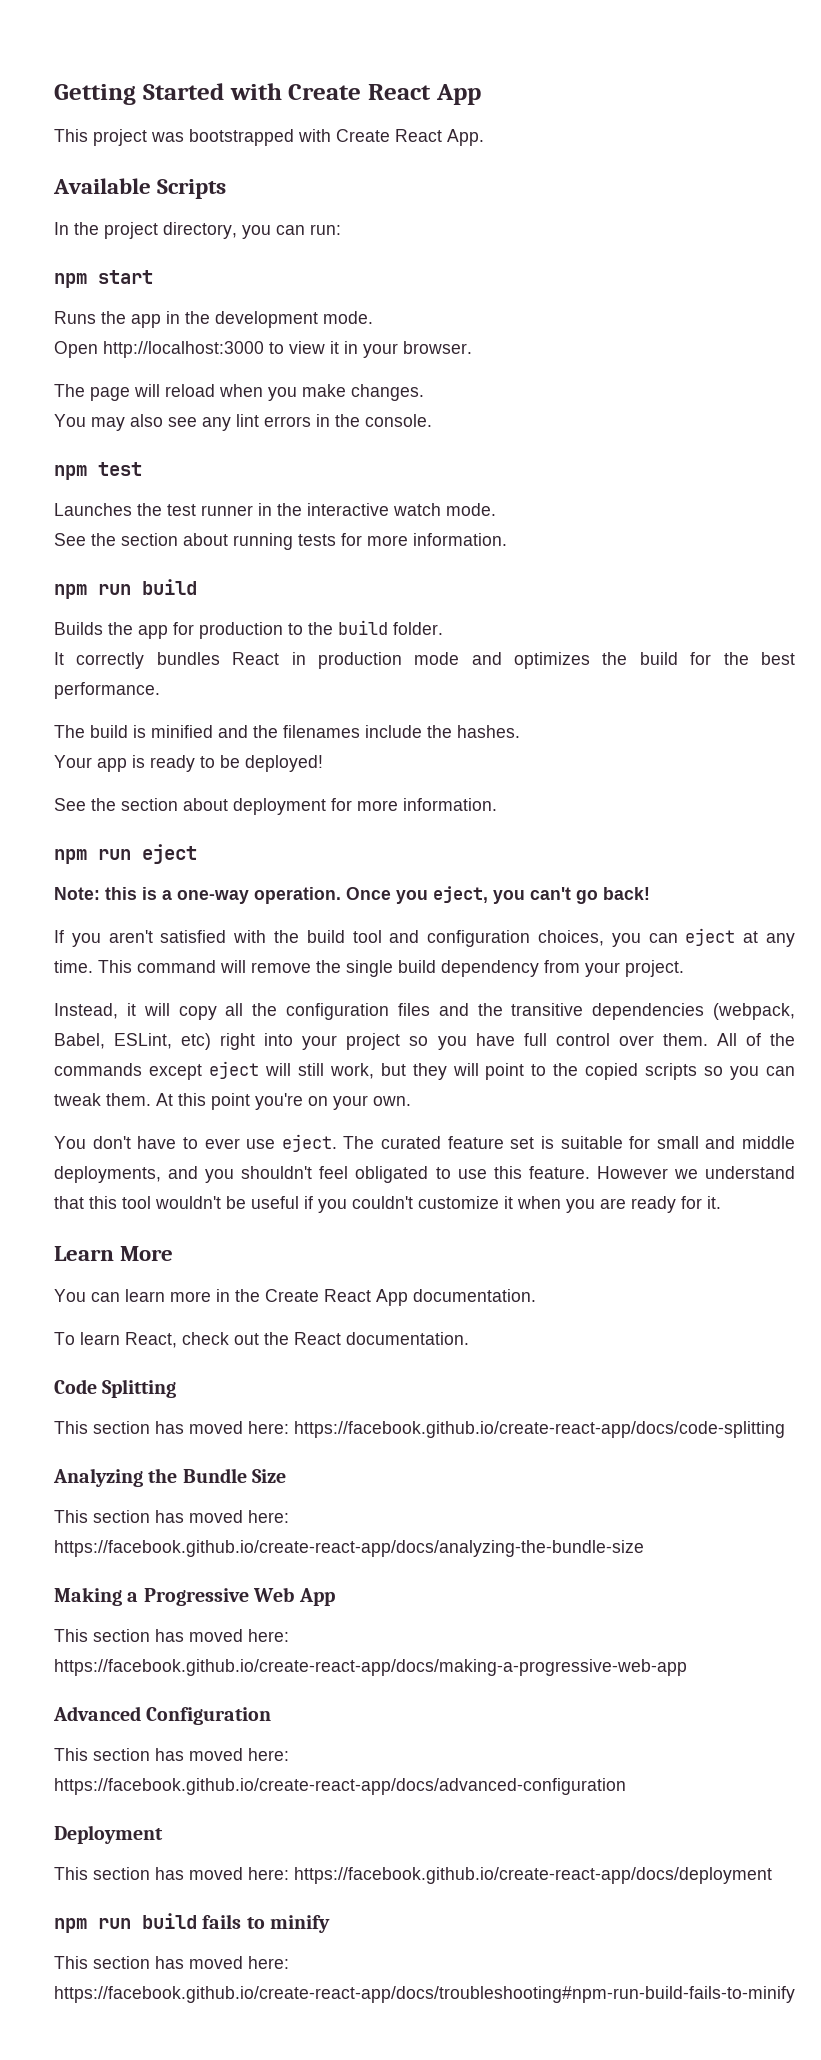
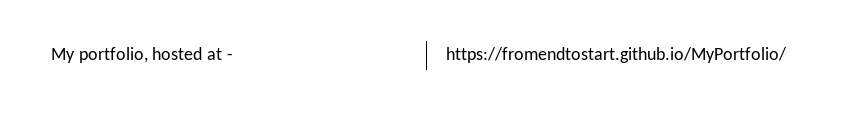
- Getting Started with Create React App
- This project was bootstrapped with Create React App.
- Available Scripts
- In the project directory, you can run:
- npm start
- Runs the app in the development mode.
- Open http://localhost:3000 to view it in your browser.
- The page will reload when you make changes.
- You may also see any lint errors in the console.
- npm test
- Launches the test runner in the interactive watch mode.
- See the section about running tests for more information.
- npm run build
- Builds the app for production to the build folder.
- It correctly bundles React in production mode and optimizes the build for the best performance.
- The build is minified and the filenames include the hashes.
- Your app is ready to be deployed!
- See the section about deployment for more information.
- npm run eject
- Note: this is a one-way operation. Once you eject, you can't go back!
- If you aren't satisfied with the build tool and configuration choices, you can eject at any time. This command will remove the single build dependency from your project.
- Instead, it will copy all the configuration files and the transitive dependencies (webpack, Babel, ESLint, etc) right into your project so you have full control over them. All of the commands except eject will still work, but they will point to the copied scripts so you can tweak them. At this point you're on your own.
- You don't have to ever use eject. The curated feature set is suitable for small and middle deployments, and you shouldn't feel obligated to use this feature. However we understand that this tool wouldn't be useful if you couldn't customize it when you are ready for it.
- Learn More
- You can learn more in the Create React App documentation.
- To learn React, check out the React documentation.
- Code Splitting
- This section has moved here: https://facebook.github.io/create-react-app/docs/code-splitting
- Analyzing the Bundle Size
- This section has moved here: https://facebook.github.io/create-react-app/docs/analyzing-the-bundle-size
- Making a Progressive Web App
- This section has moved here: https://facebook.github.io/create-react-app/docs/making-a-progressive-web-app
- Advanced Configuration
- This section has moved here: https://facebook.github.io/create-react-app/docs/advanced-configuration
- Deployment
- This section has moved here: https://facebook.github.io/create-react-app/docs/deployment
- npm run build fails to minify
- This section has moved here: https://facebook.github.io/create-react-app/docs/troubleshooting#npm-run-build-fails-to-minify
+ My portfolio, hosted at - https://fromendtostart.github.io/MyPortfolio/

